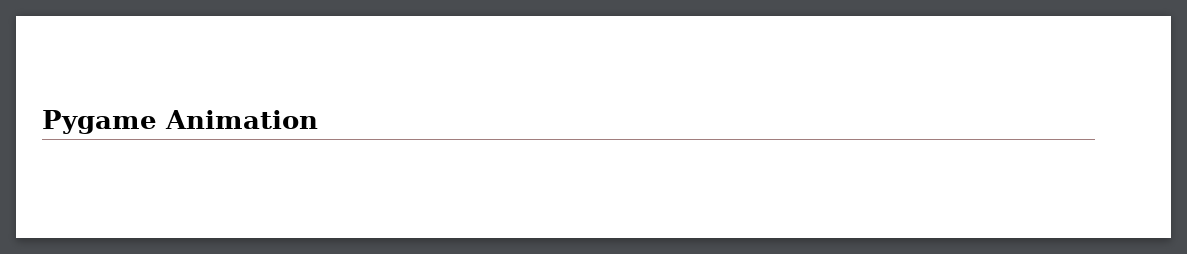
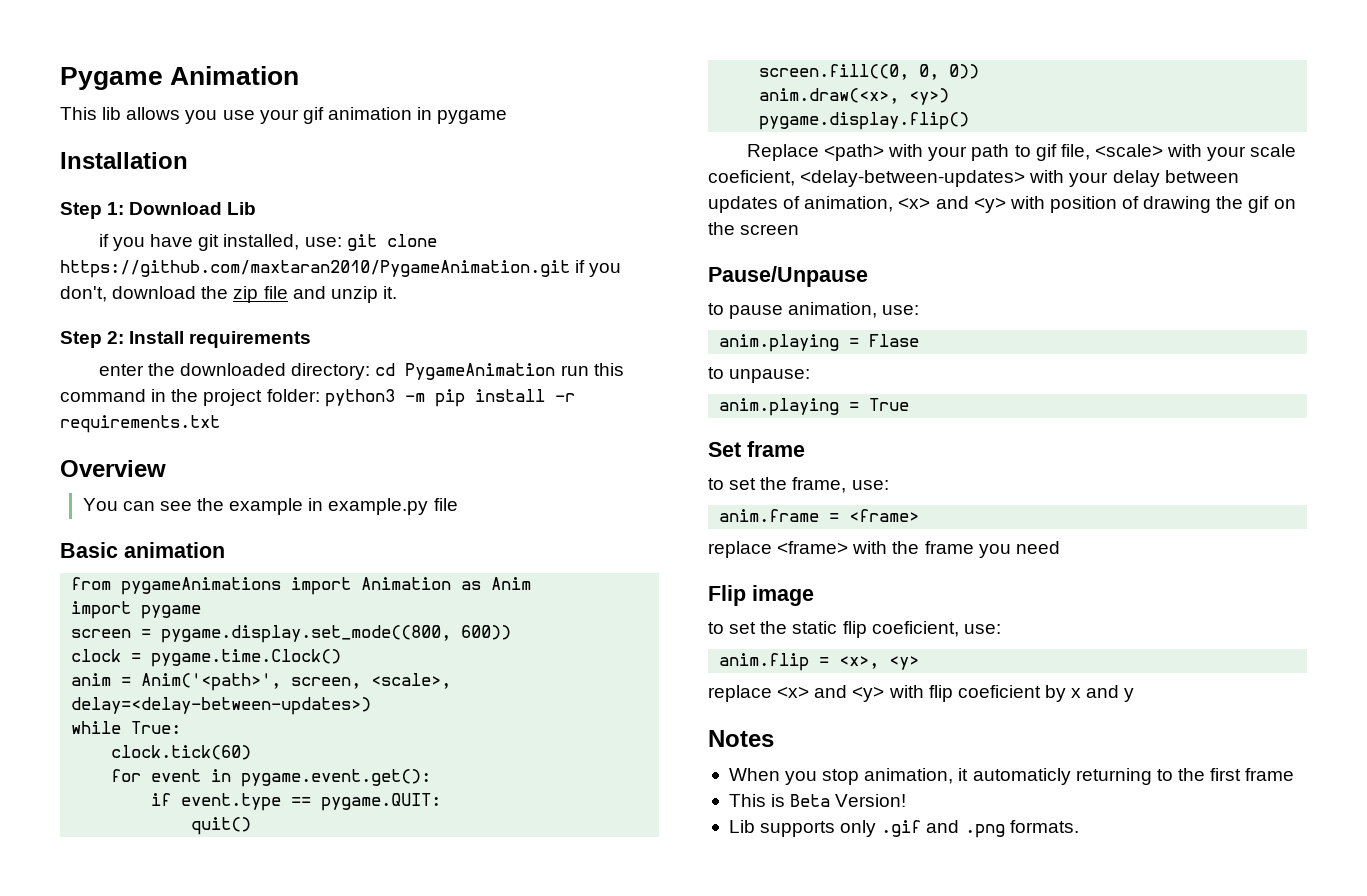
+ This lib allows you use your gif animation in pygame
+ Installation
+ Step 1: Download Lib
+ if you have git installed, use: git clone https://github.com/maxtaran2010/PygameAnimation.git if you don't, download the zip file and unzip it.
+ Step 2: Install requirements
+ enter the downloaded directory: cd PygameAnimation run this command in the project folder: python3 -m pip install -r requirements.txt
+ Overview
+ You can see the example in example.py file
+ Basic animation
+ from pygameAnimations import Animation as Anim
+ import pygame
+ screen = pygame.display.set_mode((800, 600))
+ clock = pygame.time.Clock()
+ anim = Anim('<path>', screen, <scale>, delay=<delay-between-updates>)
+ while True:
+ clock.tick(60)
+ for event in pygame.event.get():
+ if event.type == pygame.QUIT:
+ quit()
+ screen.fill((0, 0, 0))
+ anim.draw(<x>, <y>)
+ pygame.display.flip()
+ Replace <path> with your path to gif file, <scale> with your scale coeficient, <delay-between-updates> with your delay between updates of animation, <x> and <y> with position of drawing the gif on the screen
+ Pause/Unpause
+ to pause animation, use:
+ anim.playing = Flase
+ to unpause:
+ anim.playing = True
+ Set frame
+ to set the frame, use:
+ anim.frame = <frame>
+ replace <frame> with the frame you need
+ Flip image
+ to set the static flip coeficient, use:
+ anim.flip = <x>, <y>
+ replace <x> and <y> with flip coeficient by x and y
+ Notes
+ When you stop animation, it automaticly returning to the first frame
+ This is Beta Version!
+ Lib supports only .gif and .png formats.

